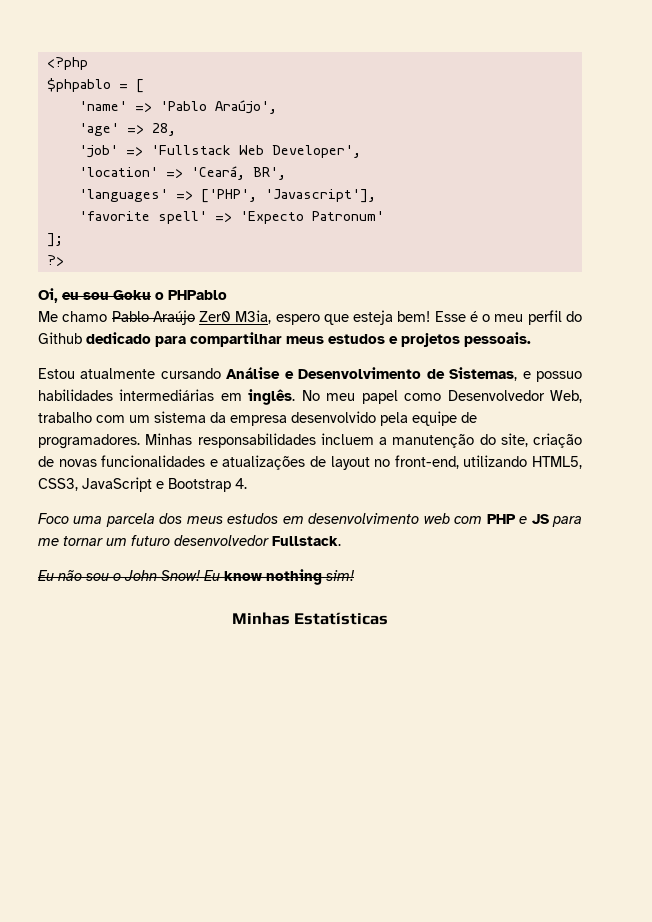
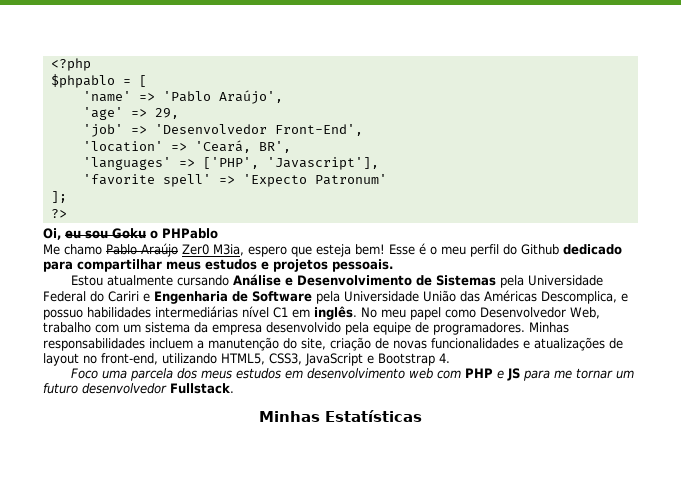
- 'age' => 28,
+ 'age' => 29,
- 'job' => 'Fullstack Web Developer',
+ 'job' => 'Desenvolvedor Front-End',
- Estou atualmente cursando Análise e Desenvolvimento de Sistemas, e possuo habilidades intermediárias em inglês.
+ Estou atualmente cursando Análise e Desenvolvimento de Sistemas pela Universidade Federal do Cariri e Engenharia de Software pela Universidade União das Américas Descomplica, e possuo habilidades intermediárias nível C1 em inglês.
- Eu não sou o John Snow! Eu know nothing sim!

